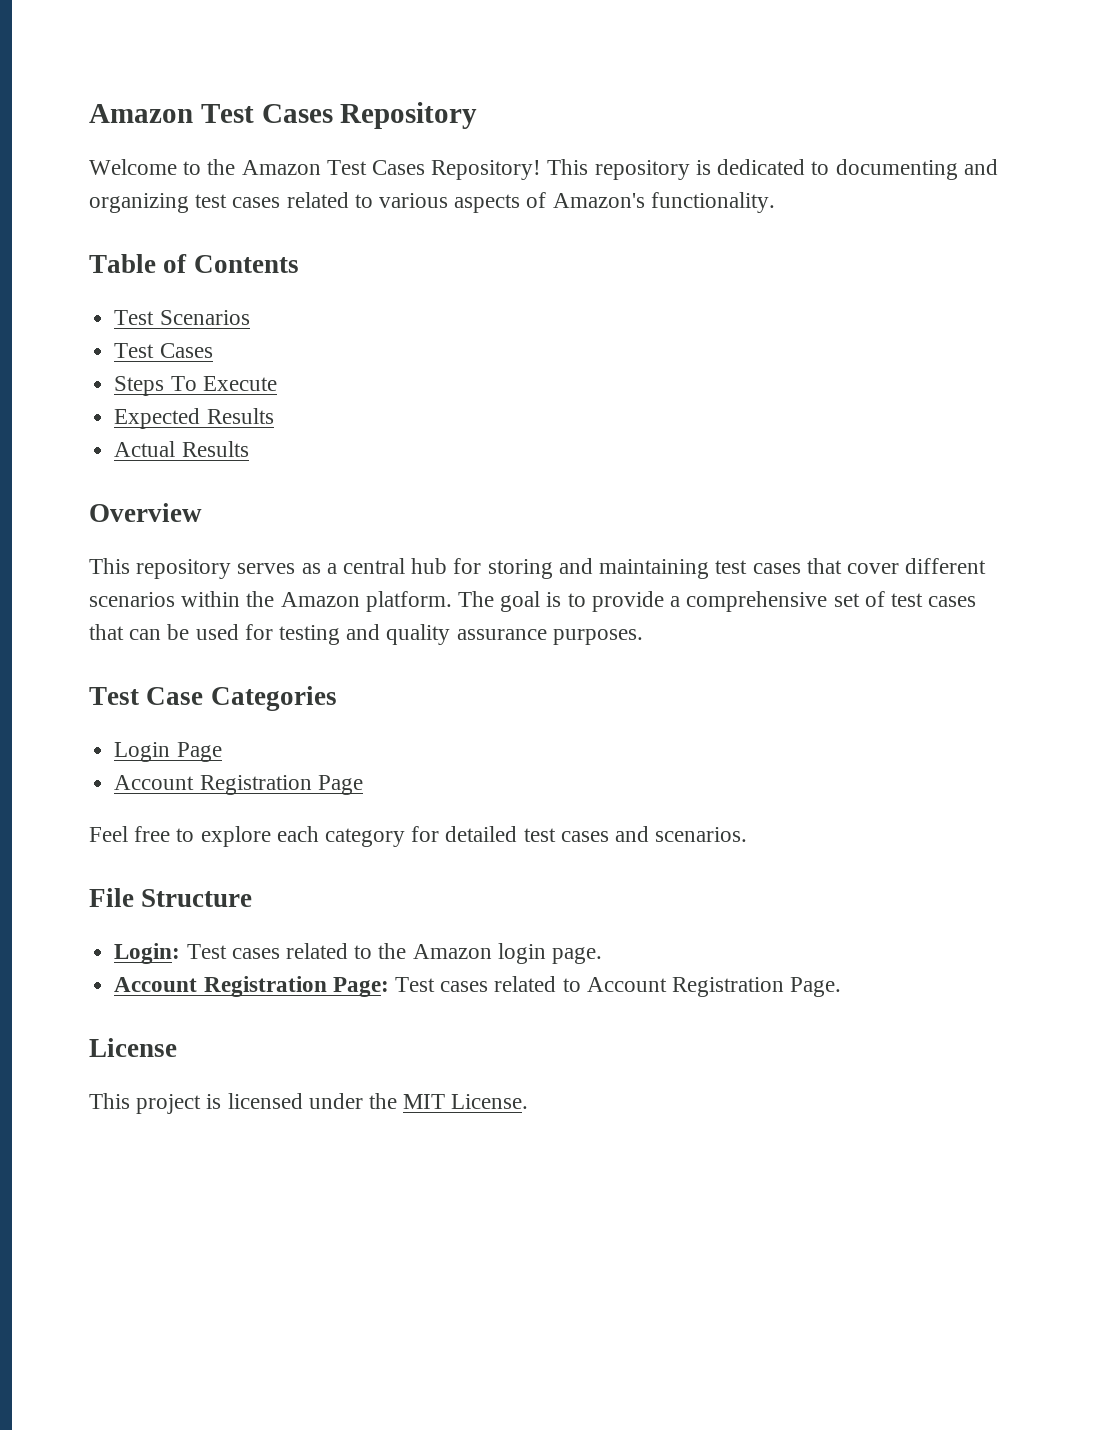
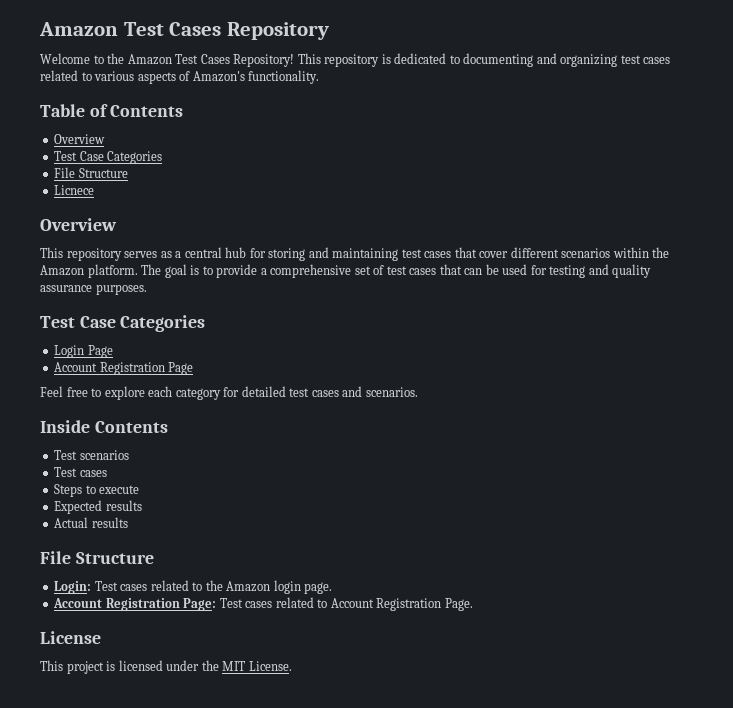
  Table of Contents
- Test Scenarios
- Test Cases
- Steps To Execute
- Expected Results
- Actual Results
+ Overview
+ Test Case Categories
+ File Structure
+ Licnece
+ Inside Contents
+ Test scenarios
+ Test cases
+ Steps to execute
+ Expected results
+ Actual results

